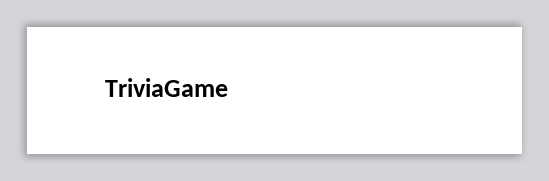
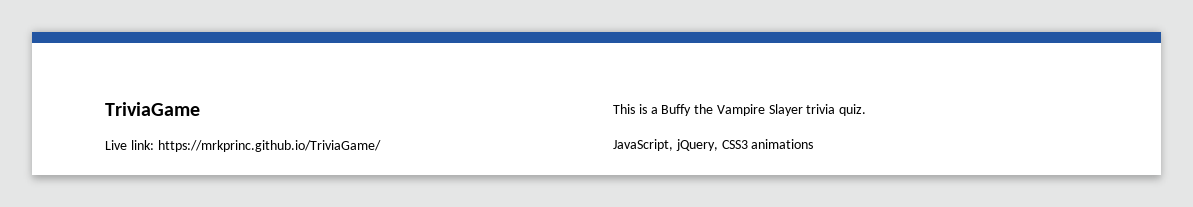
+ Live link: https://mrkprinc.github.io/TriviaGame/
+ This is a Buffy the Vampire Slayer trivia quiz.
+ JavaScript, jQuery, CSS3 animations

